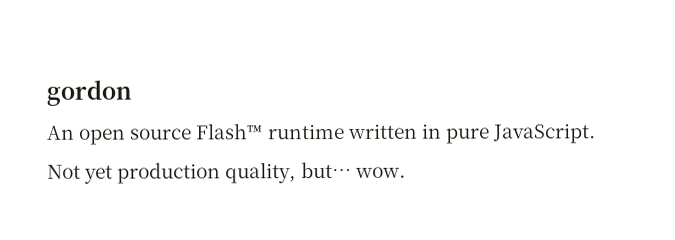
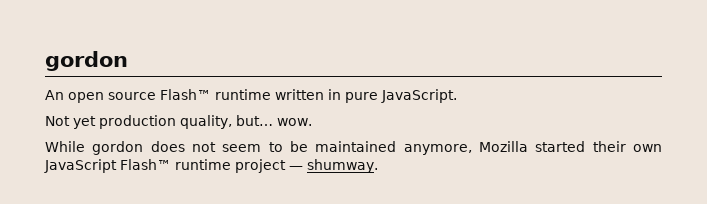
+ While gordon does not seem to be maintained anymore, Mozilla started their own JavaScript Flash™ runtime project — shumway.

